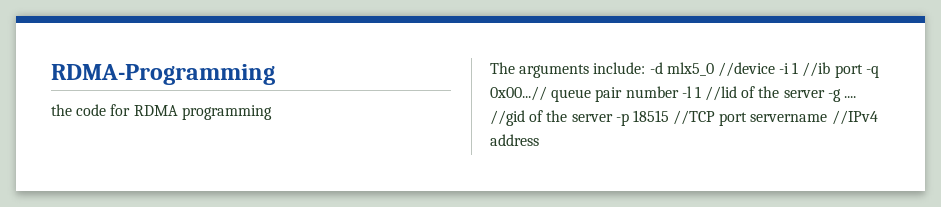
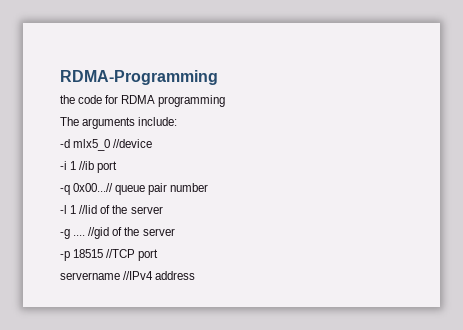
- The arguments include: -d mlx5_0 //device -i 1 //ib port -q 0x00...// queue pair number -l 1 //lid of the server -g ....
+ The arguments include:
+ -d mlx5_0 //device
+ -i 1 //ib port
+ -q 0x00...// queue pair number
+ -l 1 //lid of the server
+ -g ....
- //gid of the server -p 18515 //TCP port servername //IPv4 address
+ //gid of the server
+ -p 18515 //TCP port
+ servername //IPv4 address

